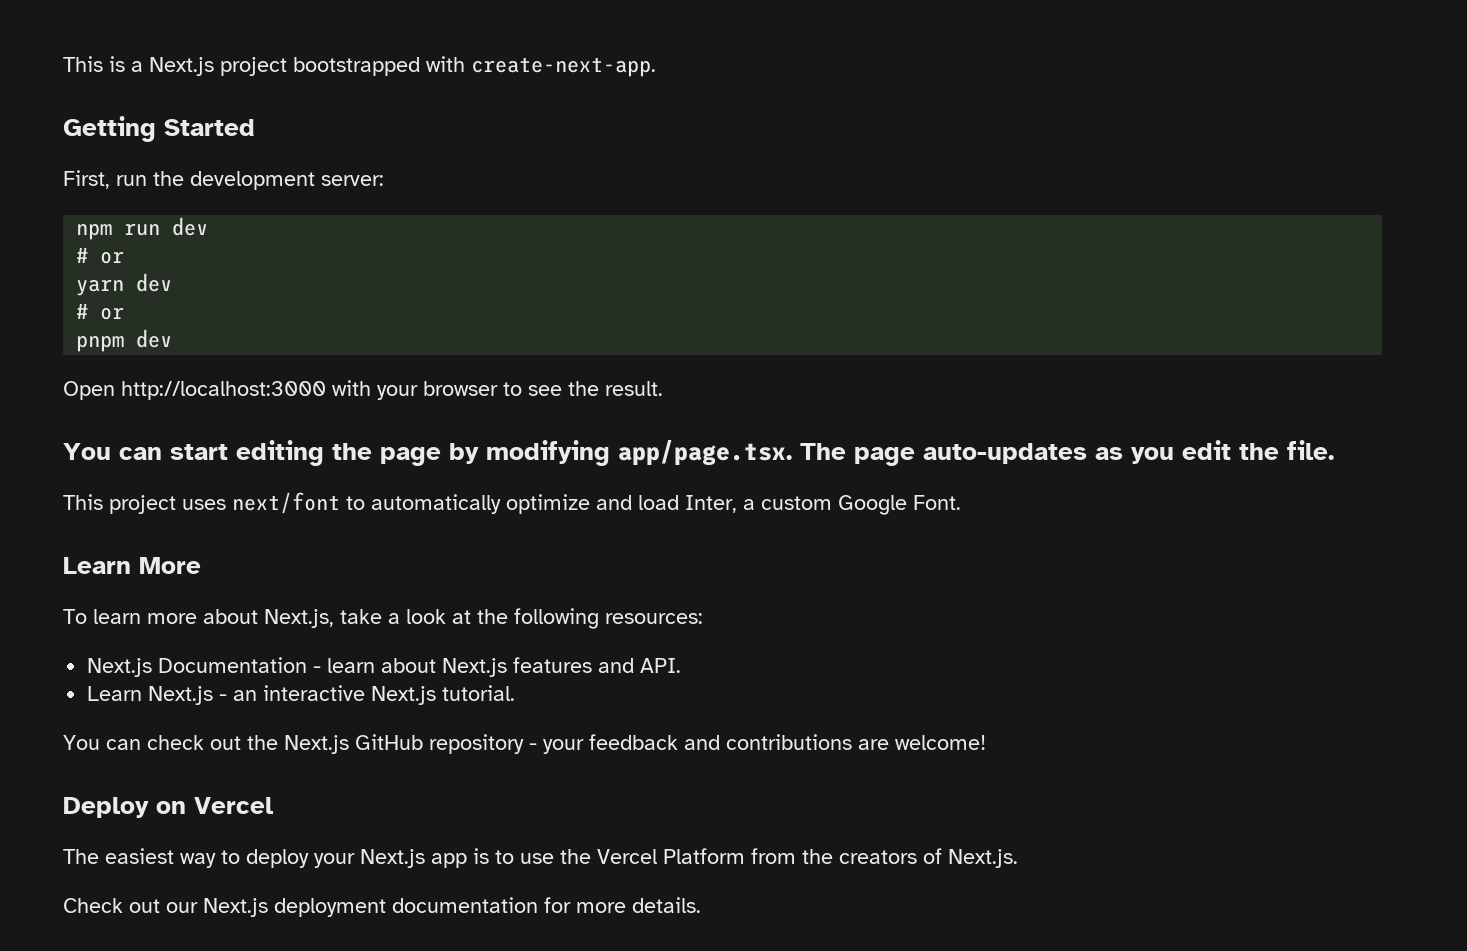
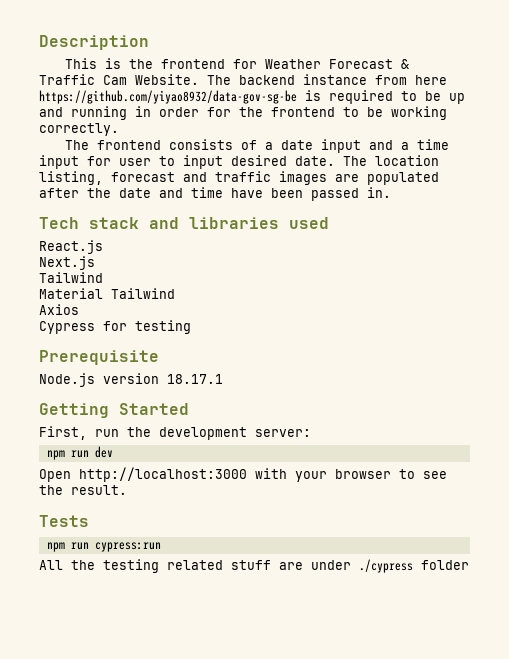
+ Description
- This is a Next.js project bootstrapped with create-next-app.
+ This is the frontend for Weather Forecast & Traffic Cam Website. The backend instance from here https://github.com/yiyao8932/data-gov-sg-be is required to be up and running in order for the frontend to be working correctly.
+ The frontend consists of a date input and a time input for user to input desired date. The location listing, forecast and traffic images are populated after the date and time have been passed in.
+ Tech stack and libraries used
+ React.js
+ Next.js
+ Tailwind
+ Material Tailwind
+ Axios
+ Cypress for testing
+ Prerequisite
+ Node.js version 18.17.1
  npm run dev
- # or
- yarn dev
- # or
- pnpm dev
- You can start editing the page by modifying app/page.tsx. The page auto-updates as you edit the file.
- This project uses next/font to automatically optimize and load Inter, a custom Google Font.
- Learn More
- To learn more about Next.js, take a look at the following resources:
- Next.js Documentation - learn about Next.js features and API.
- Learn Next.js - an interactive Next.js tutorial.
- You can check out the Next.js GitHub repository - your feedback and contributions are welcome!
- Deploy on Vercel
- The easiest way to deploy your Next.js app is to use the Vercel Platform from the creators of Next.js.
- Check out our Next.js deployment documentation for more details.
+ Tests
+ npm run cypress:run
+ All the testing related stuff are under ./cypress folder

